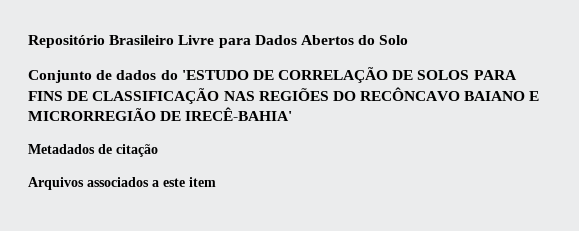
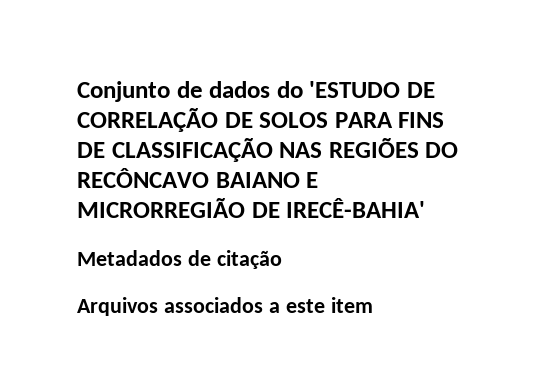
- Repositório Brasileiro Livre para Dados Abertos do Solo

